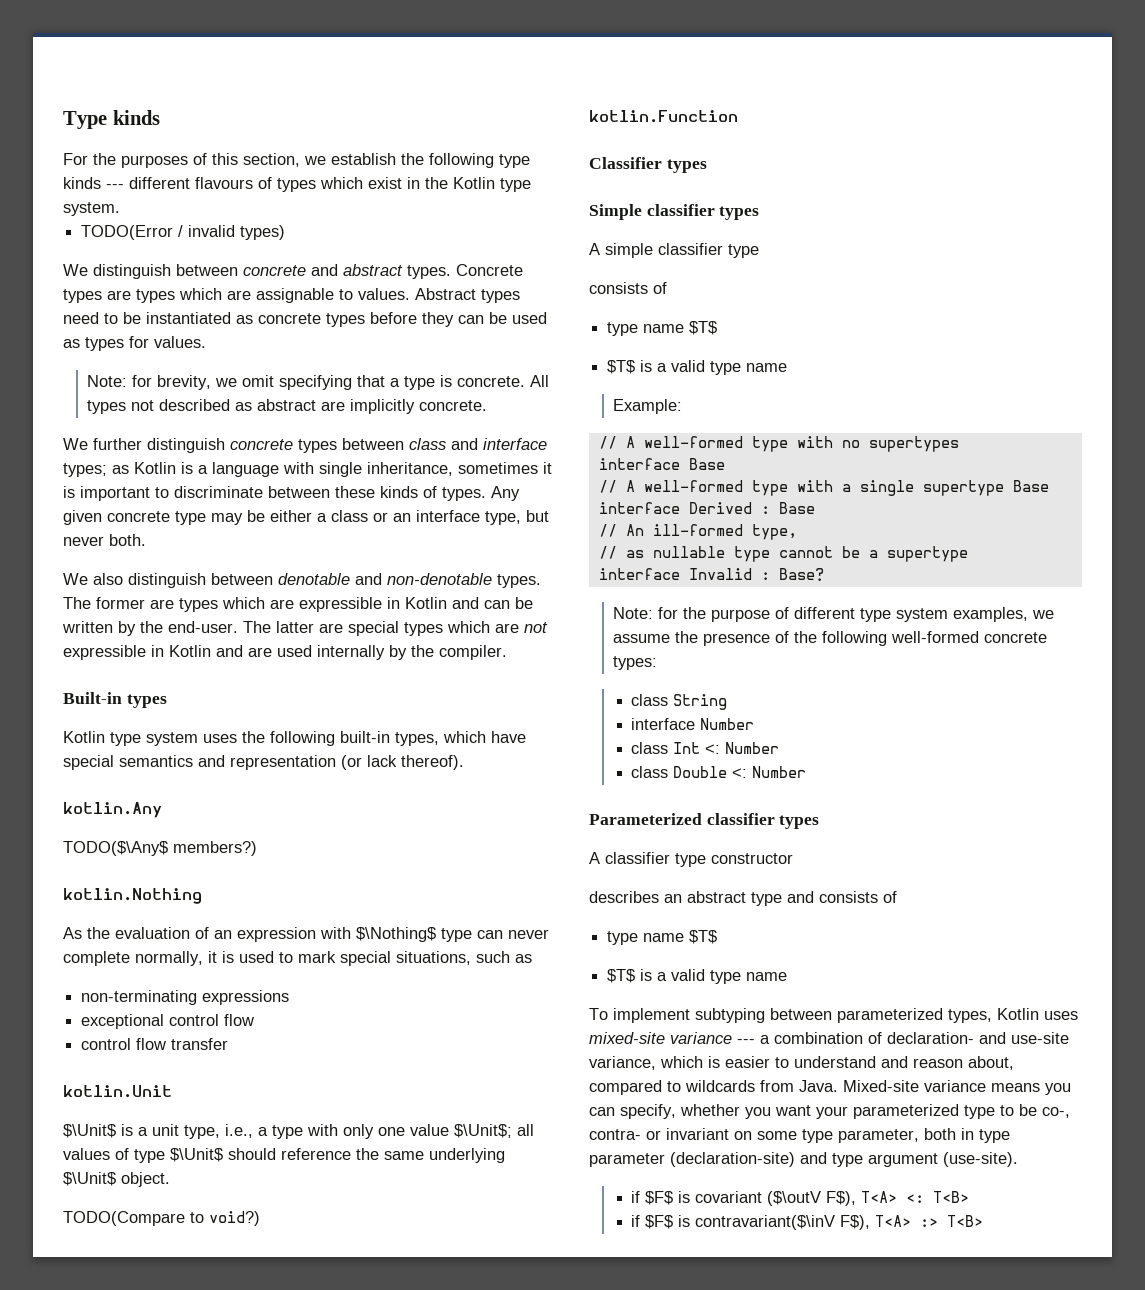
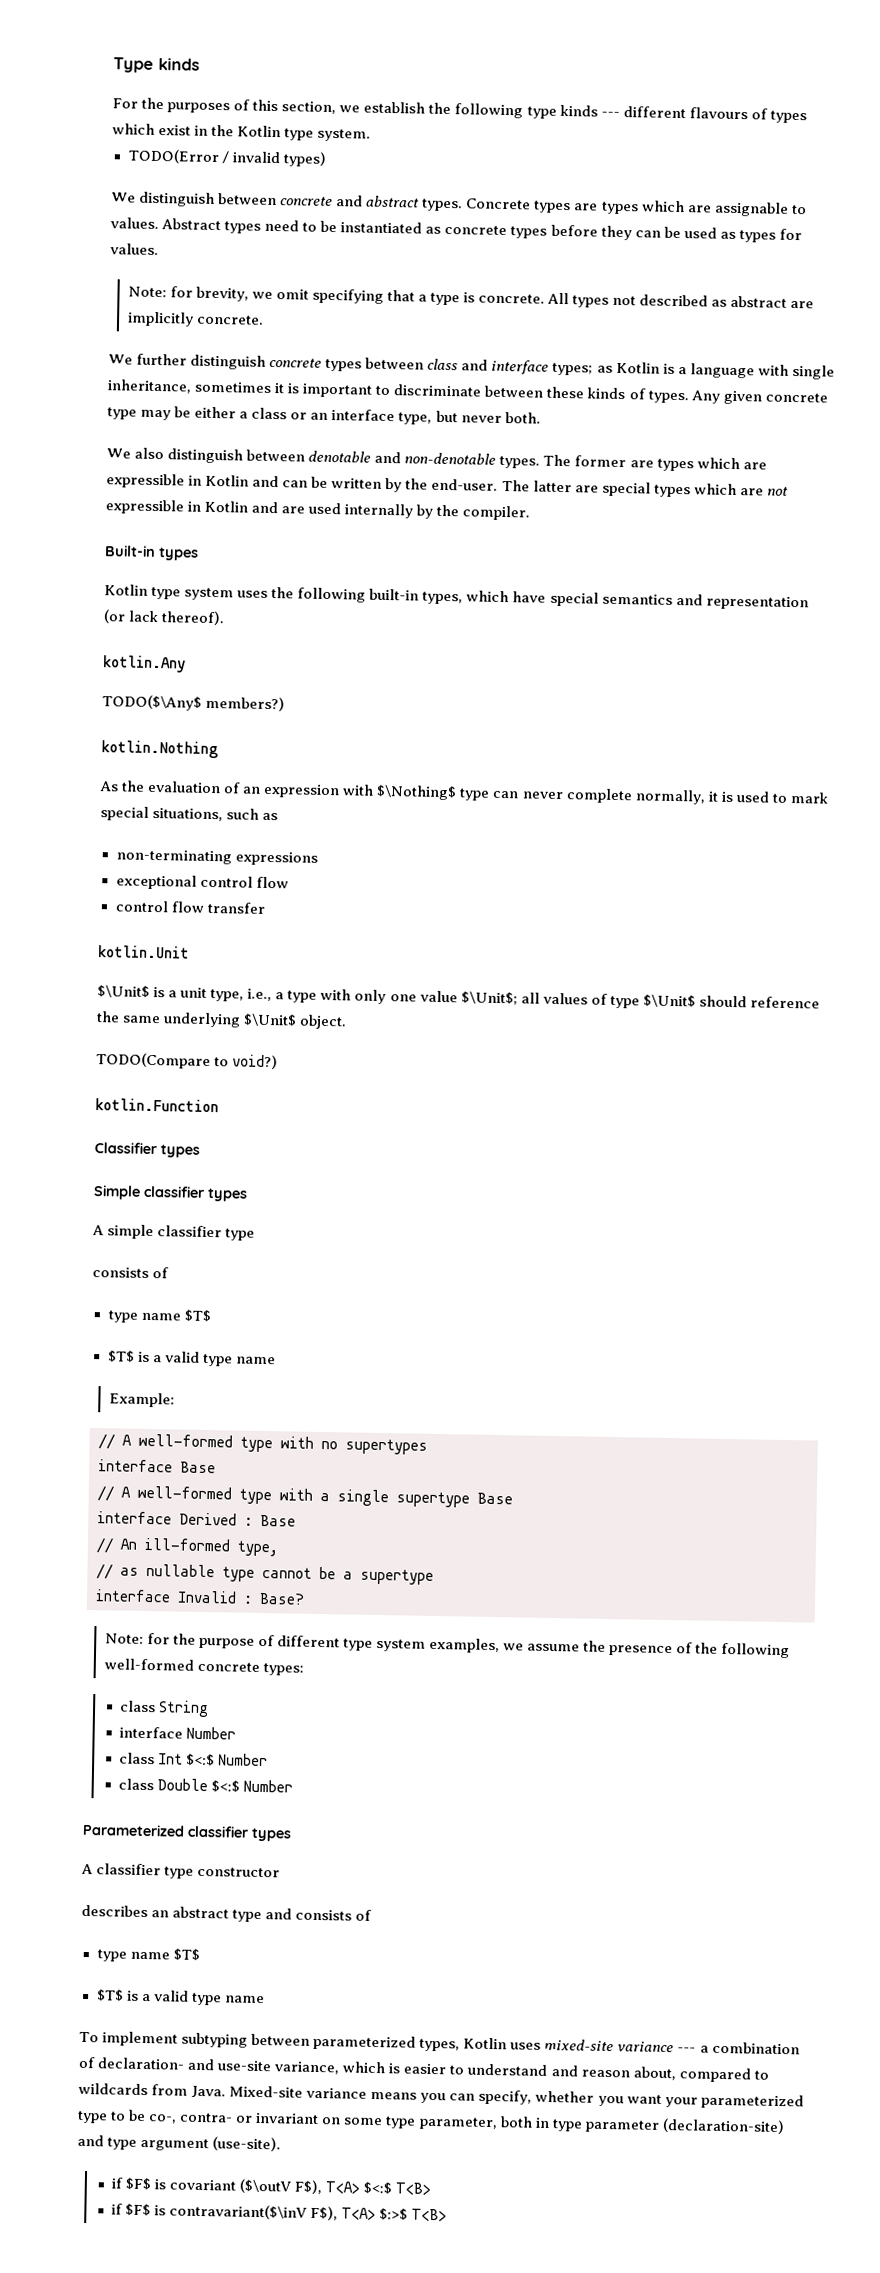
- class Int <: Number
+ class Int $<:$ Number
- class Double <: Number
+ class Double $<:$ Number
- if $F$ is covariant ($\outV F$), T<A> <: T<B>
+ if $F$ is covariant ($\outV F$), T<A> $<:$ T<B>
- if $F$ is contravariant($\inV F$), T<A> :> T<B>
+ if $F$ is contravariant($\inV F$), T<A> $:>$ T<B>

